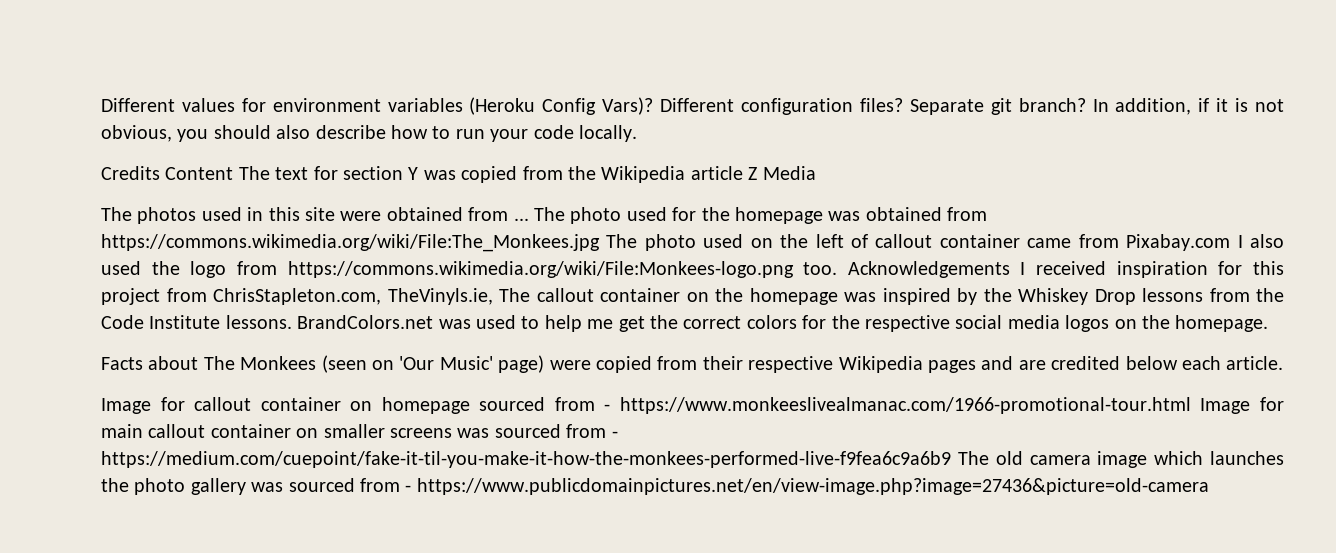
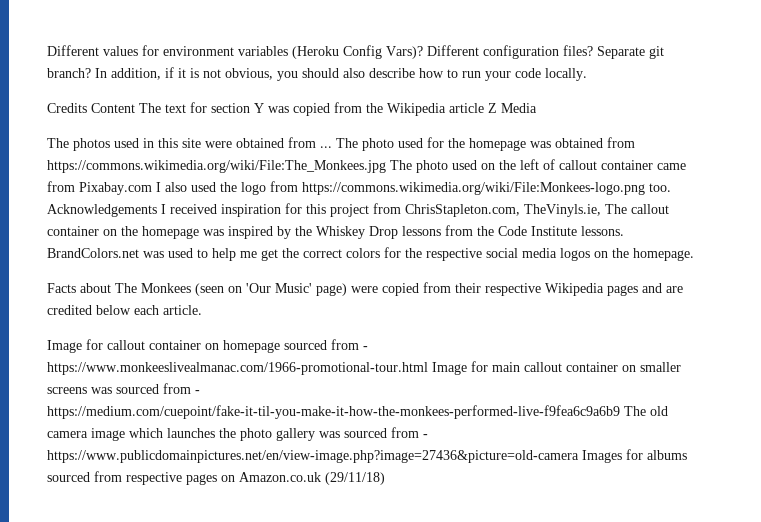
- Image for callout container on homepage sourced from - https://www.monkeeslivealmanac.com/1966-promotional-tour.html Image for main callout container on smaller screens was sourced from - https://medium.com/cuepoint/fake-it-til-you-make-it-how-the-monkees-performed-live-f9fea6c9a6b9 The old camera image which launches the photo gallery was sourced from - https://www.publicdomainpictures.net/en/view-image.php?image=27436&picture=old-camera
+ Image for callout container on homepage sourced from - https://www.monkeeslivealmanac.com/1966-promotional-tour.html Image for main callout container on smaller screens was sourced from - https://medium.com/cuepoint/fake-it-til-you-make-it-how-the-monkees-performed-live-f9fea6c9a6b9 The old camera image which launches the photo gallery was sourced from - https://www.publicdomainpictures.net/en/view-image.php?image=27436&picture=old-camera Images for albums sourced from respective pages on Amazon.co.uk (29/11/18)

